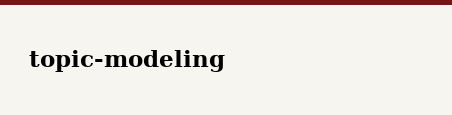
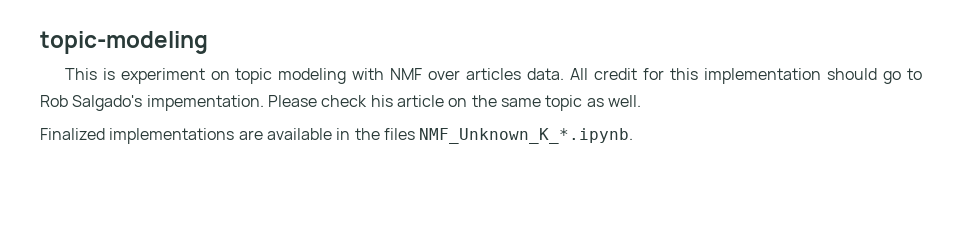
+ This is experiment on topic modeling with NMF over articles data. All credit for this implementation should go to Rob Salgado's impementation. Please check his article on the same topic as well.
+ Finalized implementations are available in the files NMF_Unknown_K_*.ipynb.

